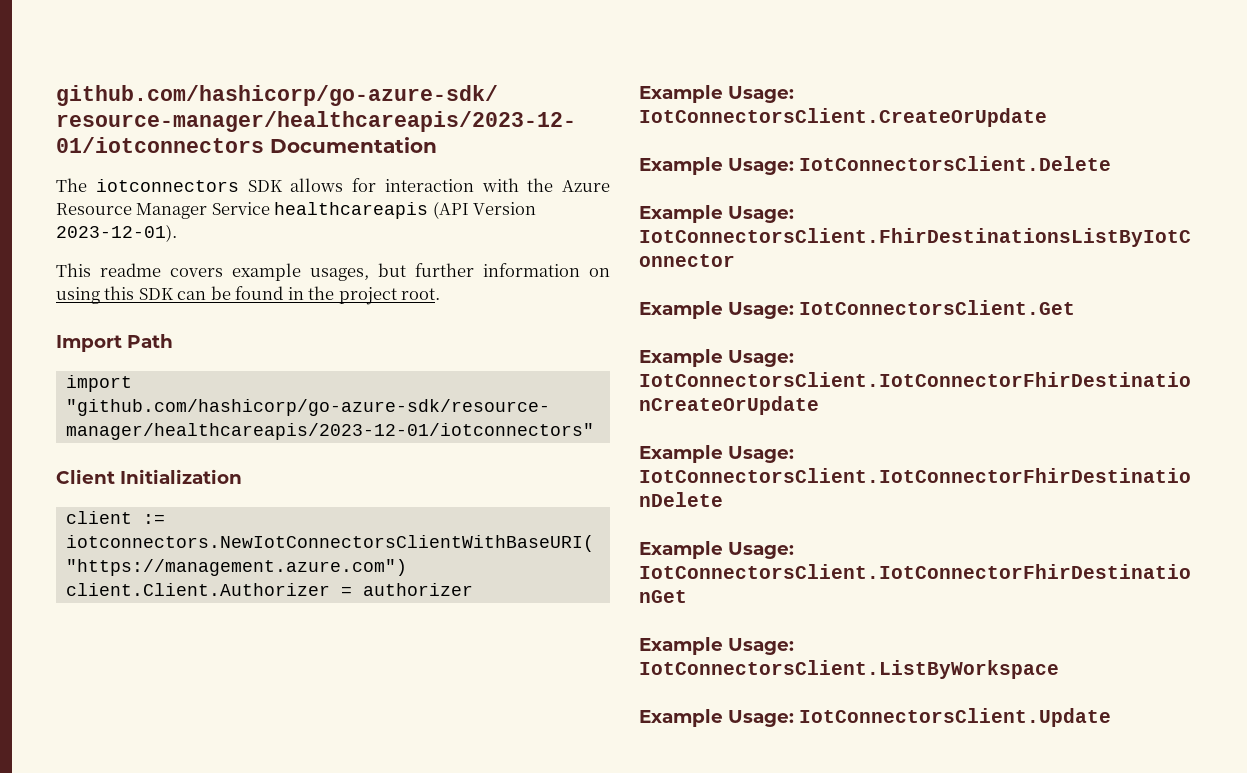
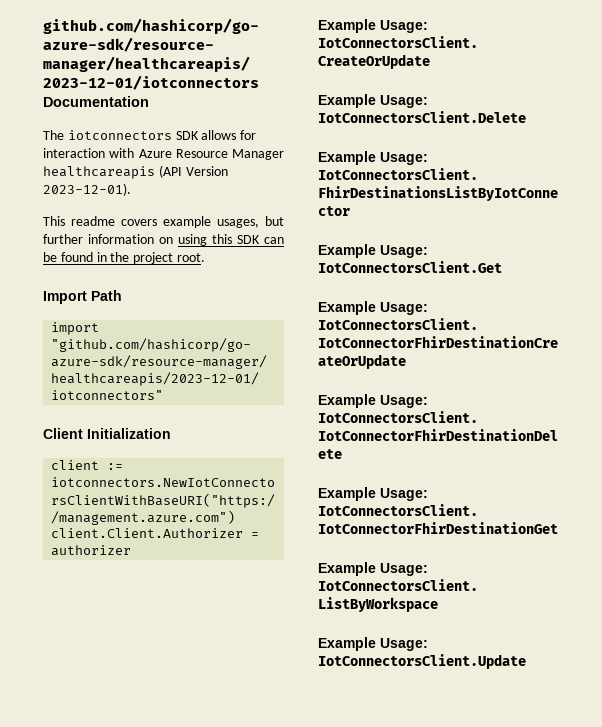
- The iotconnectors SDK allows for interaction with the Azure Resource Manager Service healthcareapis (API Version 2023-12-01).
+ The iotconnectors SDK allows for interaction with Azure Resource Manager healthcareapis (API Version 2023-12-01).

